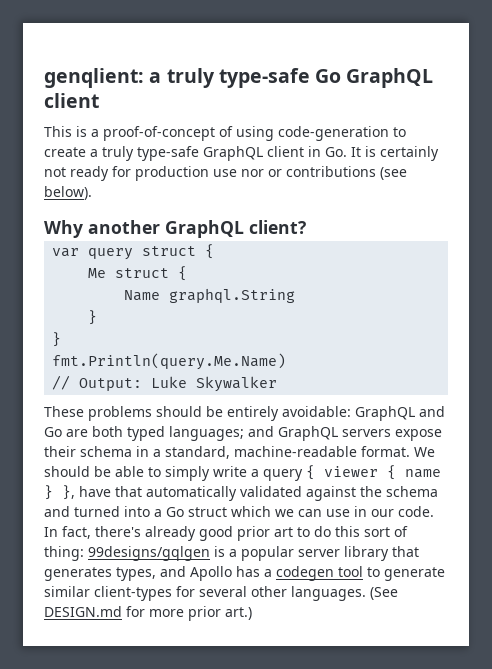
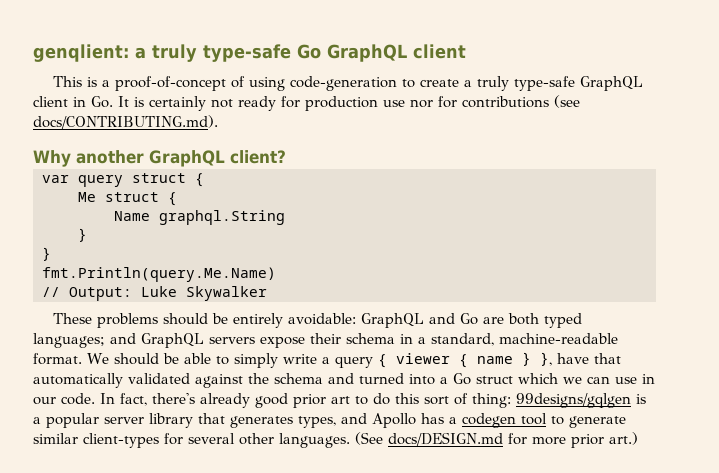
- This is a proof-of-concept of using code-generation to create a truly type-safe GraphQL client in Go. It is certainly not ready for production use nor or contributions (see below).
+ This is a proof-of-concept of using code-generation to create a truly type-safe GraphQL client in Go. It is certainly not ready for production use nor for contributions (see docs/CONTRIBUTING.md).
- (See DESIGN.md for more prior art.)
+ (See docs/DESIGN.md for more prior art.)

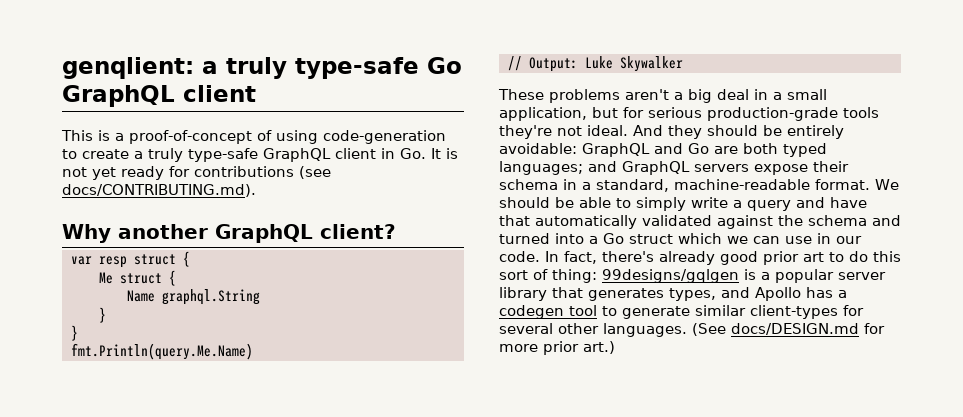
- This is a proof-of-concept of using code-generation to create a truly type-safe GraphQL client in Go. It is certainly not ready for production use nor for contributions (see docs/CONTRIBUTING.md).
+ This is a proof-of-concept of using code-generation to create a truly type-safe GraphQL client in Go. It is not yet ready for contributions (see docs/CONTRIBUTING.md).
- var query struct {
+ var resp struct {
- These problems should be entirely avoidable: GraphQL and Go are both typed languages; and GraphQL servers expose their schema in a standard, machine-readable format.
+ These problems aren't a big deal in a small application, but for serious production-grade tools they're not ideal. And they should be entirely avoidable: GraphQL and Go are both typed languages; and GraphQL servers expose their schema in a standard, machine-readable format.
- We should be able to simply write a query { viewer { name } }, have that automatically validated against the schema and turned into a Go struct which we can use in our code.
+ We should be able to simply write a query and have that automatically validated against the schema and turned into a Go struct which we can use in our code.

